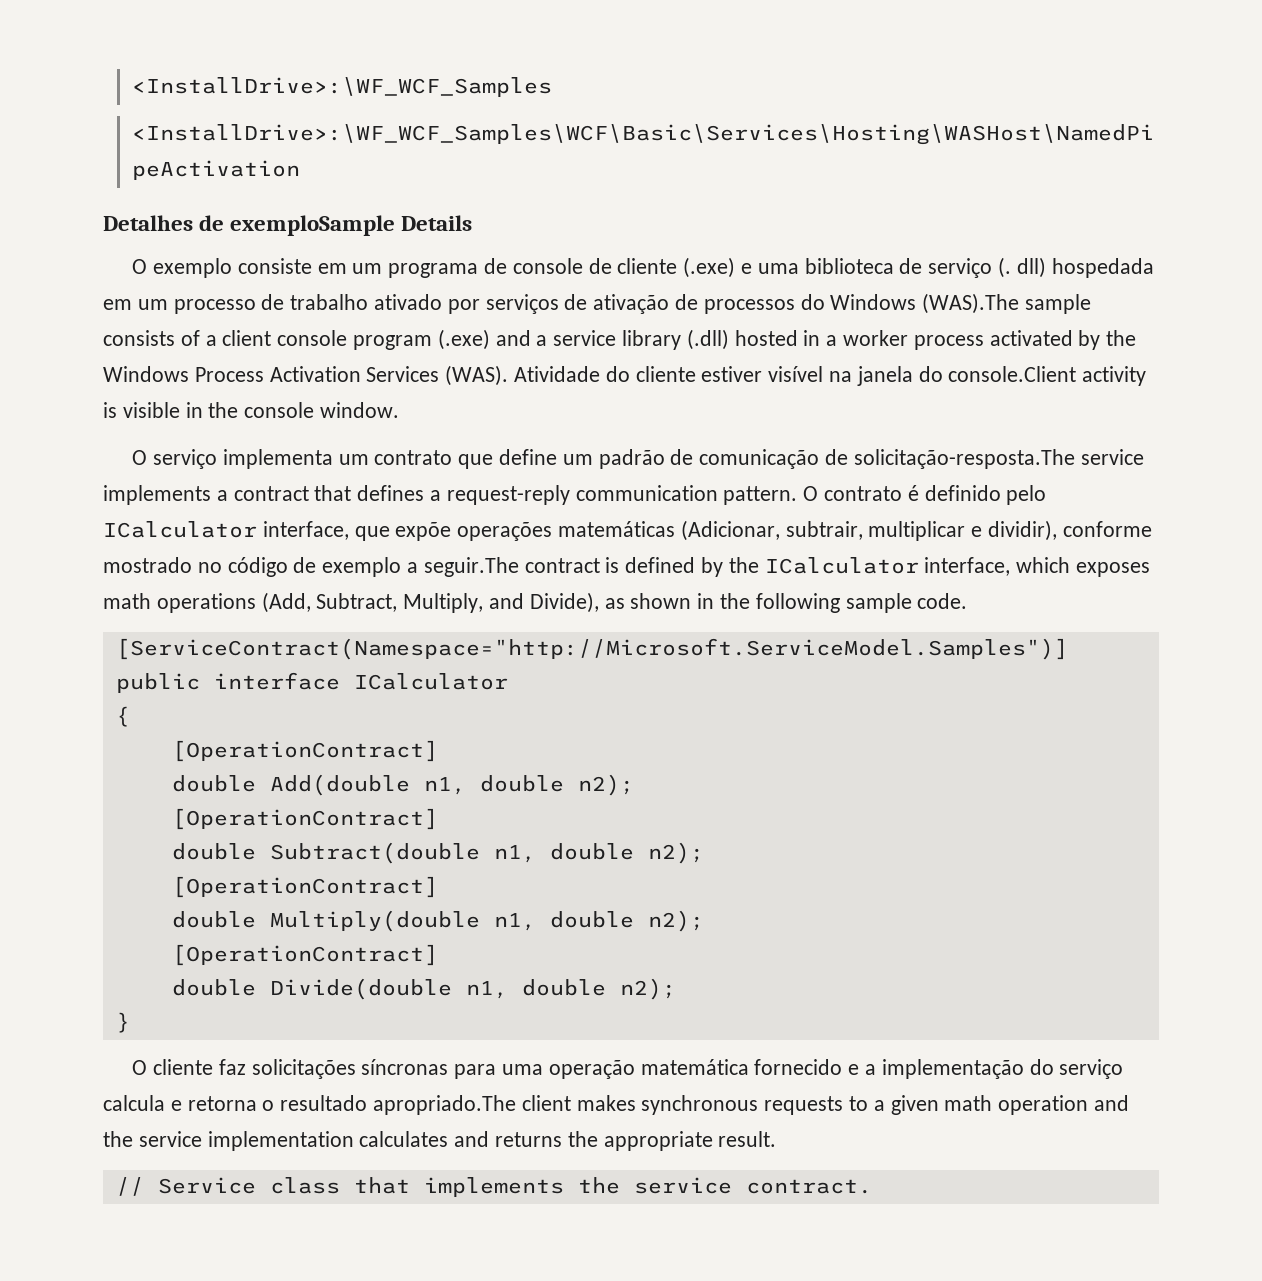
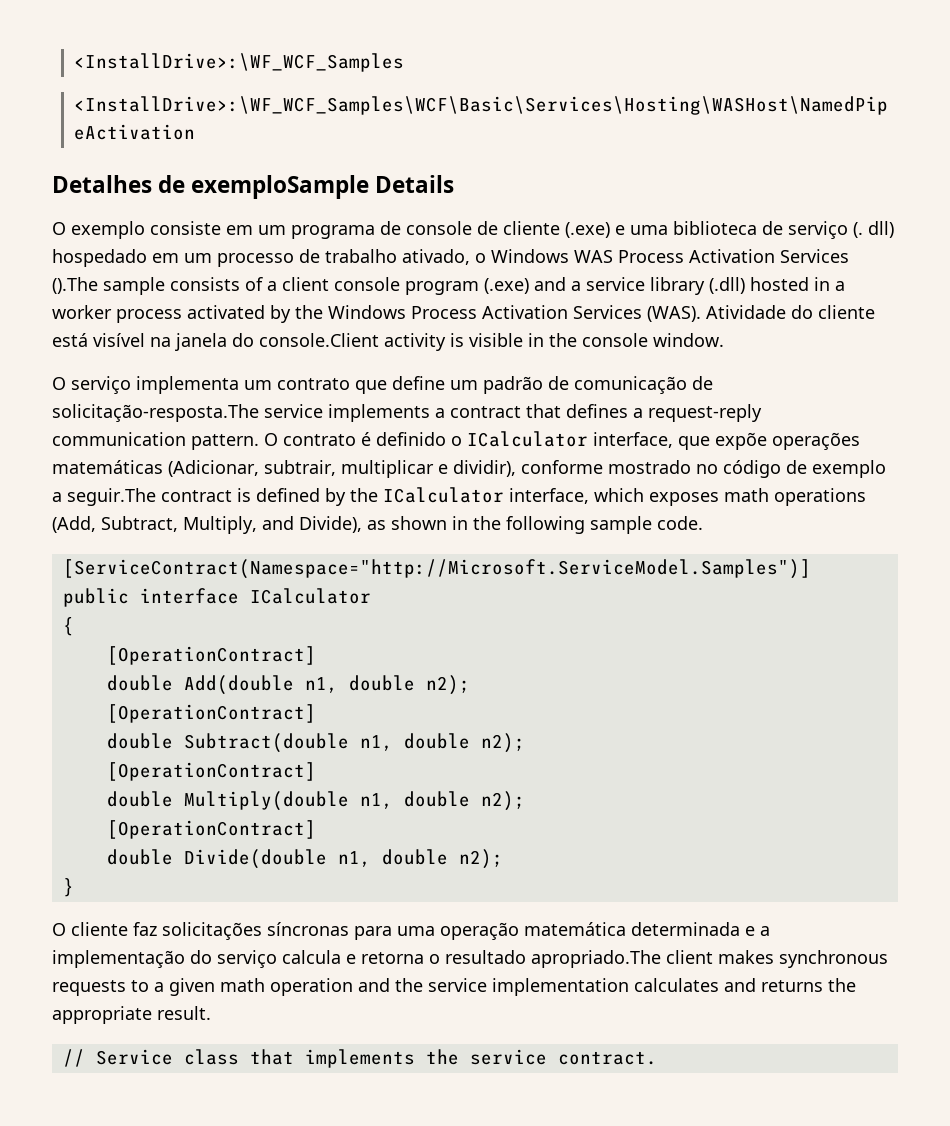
- O exemplo consiste em um programa de console de cliente (.exe) e uma biblioteca de serviço (. dll) hospedada em um processo de trabalho ativado por serviços de ativação de processos do Windows (WAS).The sample consists of a client console program (.exe) and a service library (.dll) hosted in a worker process activated by the Windows Process Activation Services (WAS).
+ O exemplo consiste em um programa de console de cliente (.exe) e uma biblioteca de serviço (. dll) hospedado em um processo de trabalho ativado, o Windows WAS Process Activation Services ().The sample consists of a client console program (.exe) and a service library (.dll) hosted in a worker process activated by the Windows Process Activation Services (WAS).
- Atividade do cliente estiver visível na janela do console.Client activity is visible in the console window.
+ Atividade do cliente está visível na janela do console.Client activity is visible in the console window.
- O contrato é definido pelo ICalculator interface, que expõe operações matemáticas (Adicionar, subtrair, multiplicar e dividir), conforme mostrado no código de exemplo a seguir.The contract is defined by the ICalculator interface, which exposes math operations (Add, Subtract, Multiply, and Divide), as shown in the following sample code.
+ O contrato é definido o ICalculator interface, que expõe operações matemáticas (Adicionar, subtrair, multiplicar e dividir), conforme mostrado no código de exemplo a seguir.The contract is defined by the ICalculator interface, which exposes math operations (Add, Subtract, Multiply, and Divide), as shown in the following sample code.
- O cliente faz solicitações síncronas para uma operação matemática fornecido e a implementação do serviço calcula e retorna o resultado apropriado.The client makes synchronous requests to a given math operation and the service implementation calculates and returns the appropriate result.
+ O cliente faz solicitações síncronas para uma operação matemática determinada e a implementação do serviço calcula e retorna o resultado apropriado.The client makes synchronous requests to a given math operation and the service implementation calculates and returns the appropriate result.

